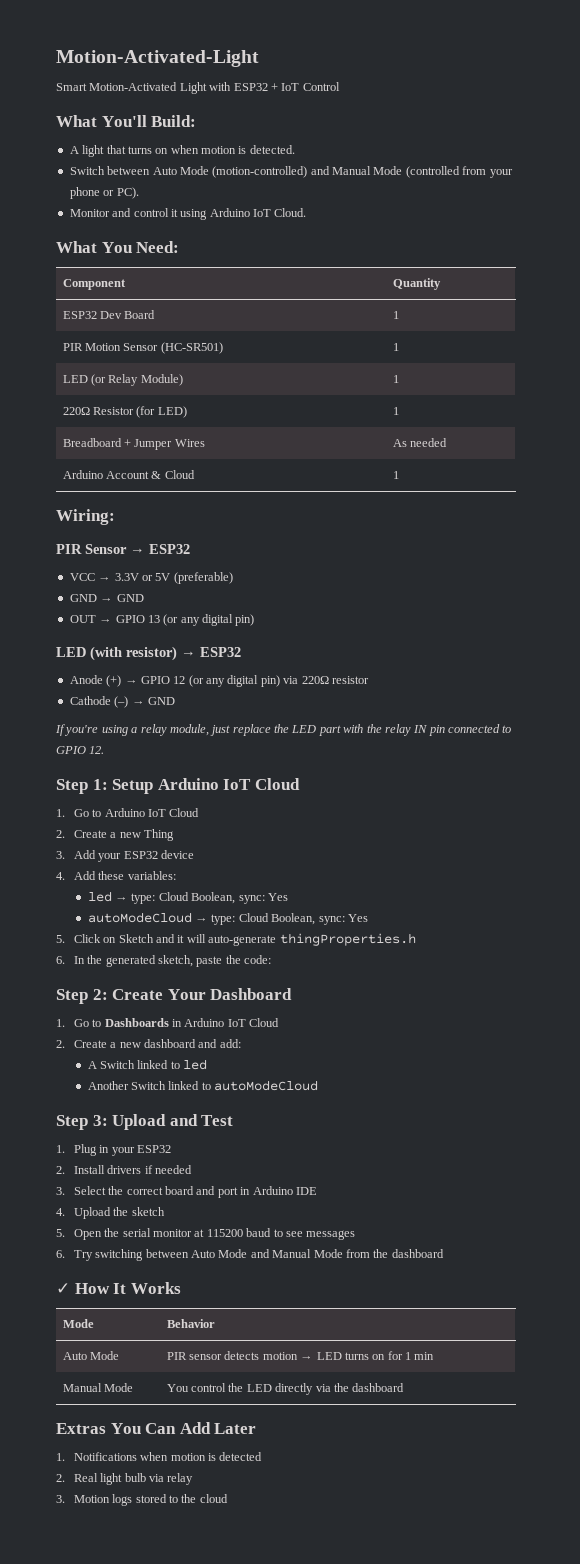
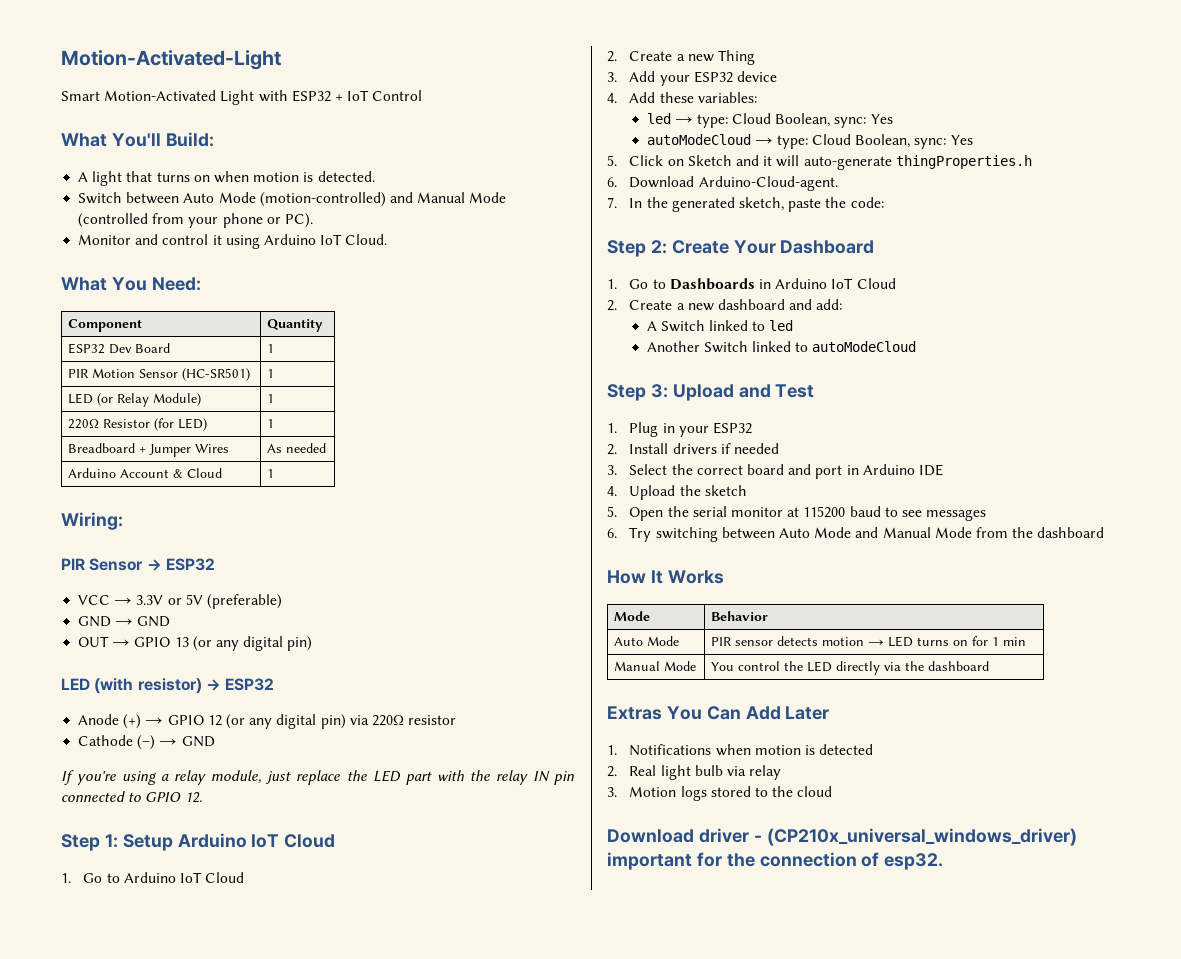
- 6. In the generated sketch, paste the code:
+ 6. Download Arduino-Cloud-agent.
+ 7. In the generated sketch, paste the code:
- ✓ How It Works
+ How It Works
+ Download driver - (CP210x_universal_windows_driver) important for the connection of esp32.

